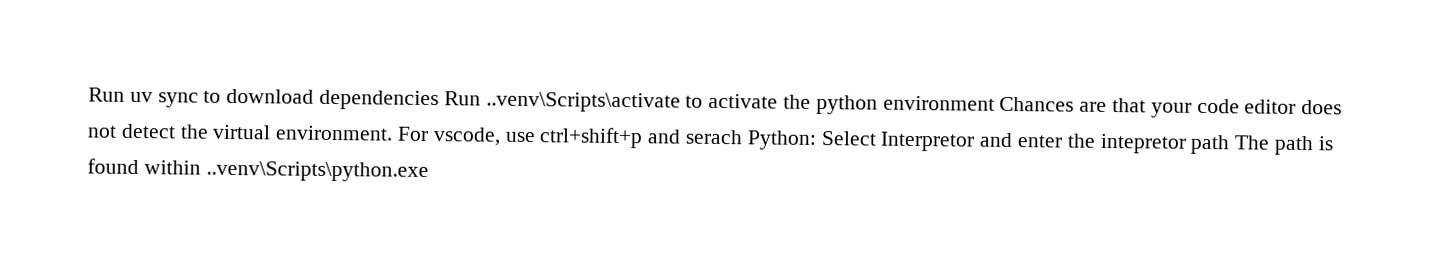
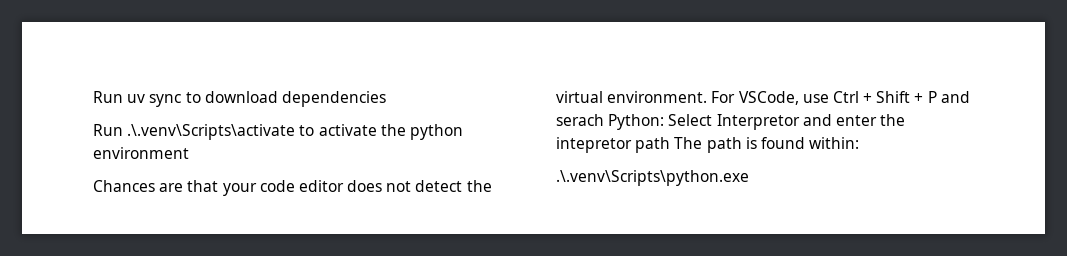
- Run uv sync to download dependencies Run ..venv\Scripts\activate to activate the python environment Chances are that your code editor does not detect the virtual environment.
+ Run uv sync to download dependencies
+ Run .\.venv\Scripts\activate to activate the python environment
+ Chances are that your code editor does not detect the virtual environment.
- For vscode, use ctrl+shift+p and serach Python: Select Interpretor and enter the intepretor path The path is found within ..venv\Scripts\python.exe
+ For VSCode, use Ctrl + Shift + P and serach Python: Select Interpretor and enter the intepretor path The path is found within:
+ .\.venv\Scripts\python.exe

